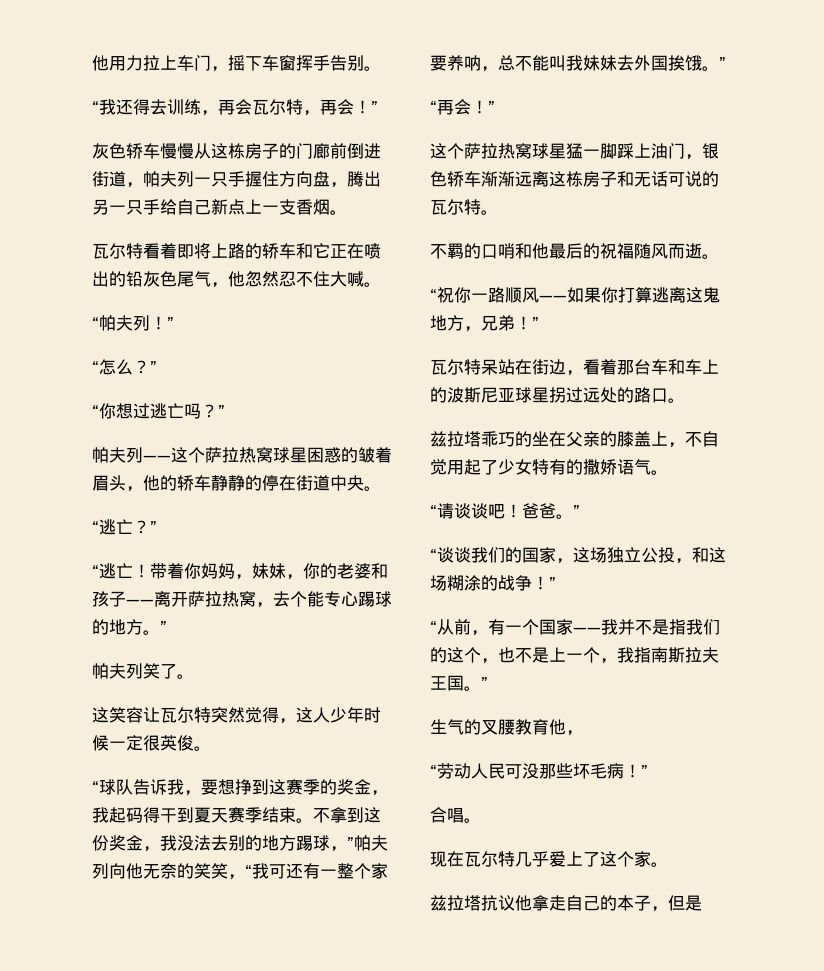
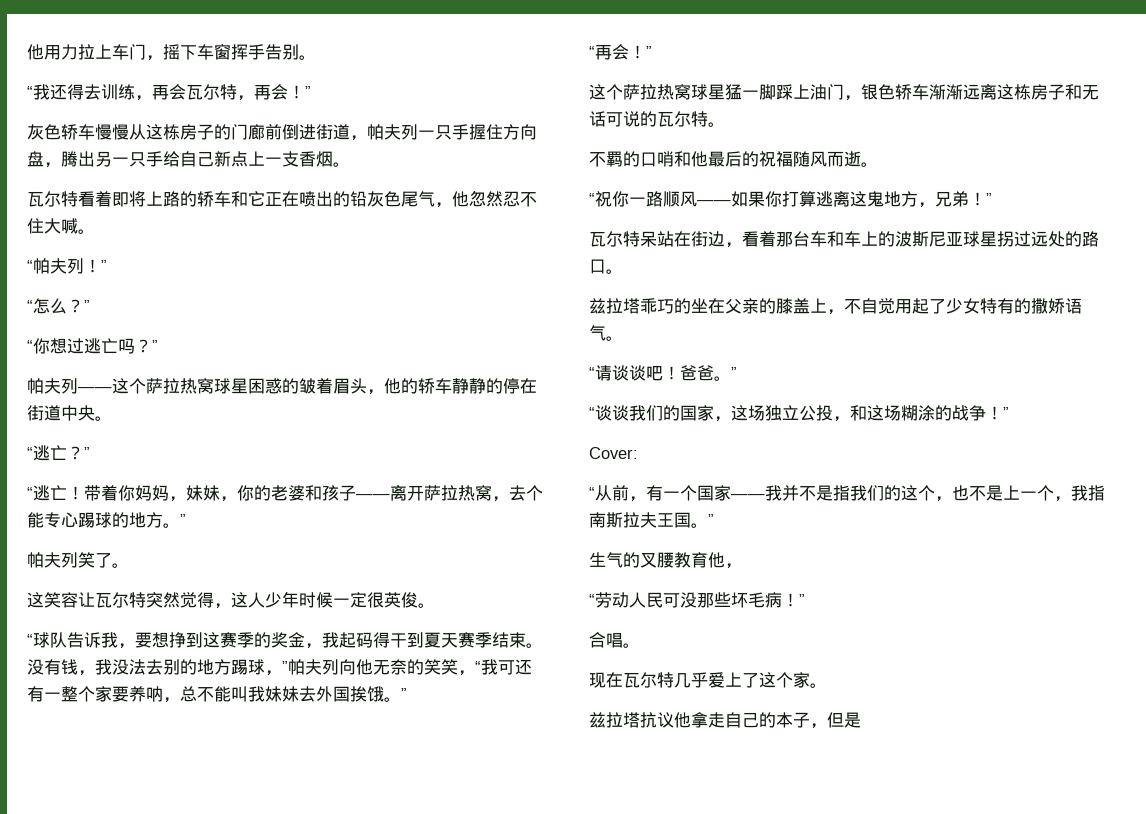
- 不拿到这份奖金，我没法去别的地方踢球，”帕夫列向他无奈的笑笑，“我可还有一整个家要养呐，总不能叫我妹妹去外国挨饿。”
+ 没有钱，我没法去别的地方踢球，”帕夫列向他无奈的笑笑，“我可还有一整个家要养呐，总不能叫我妹妹去外国挨饿。”
+ Cover:

